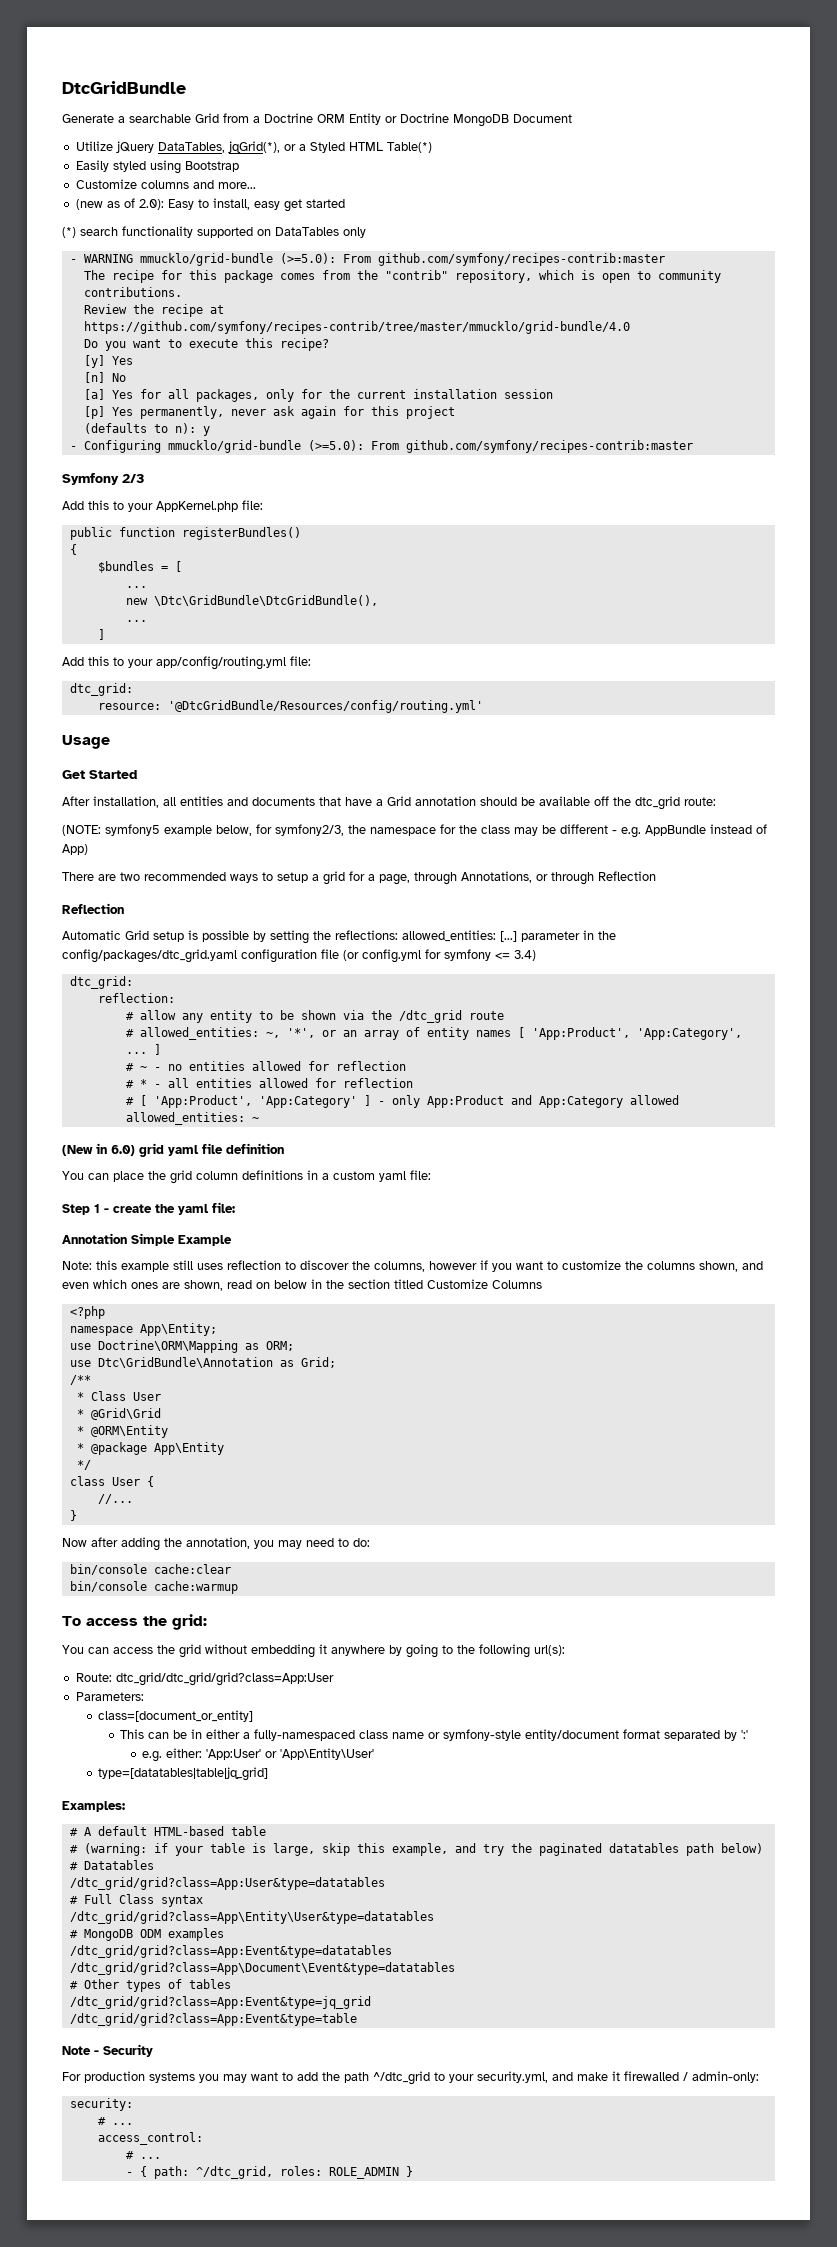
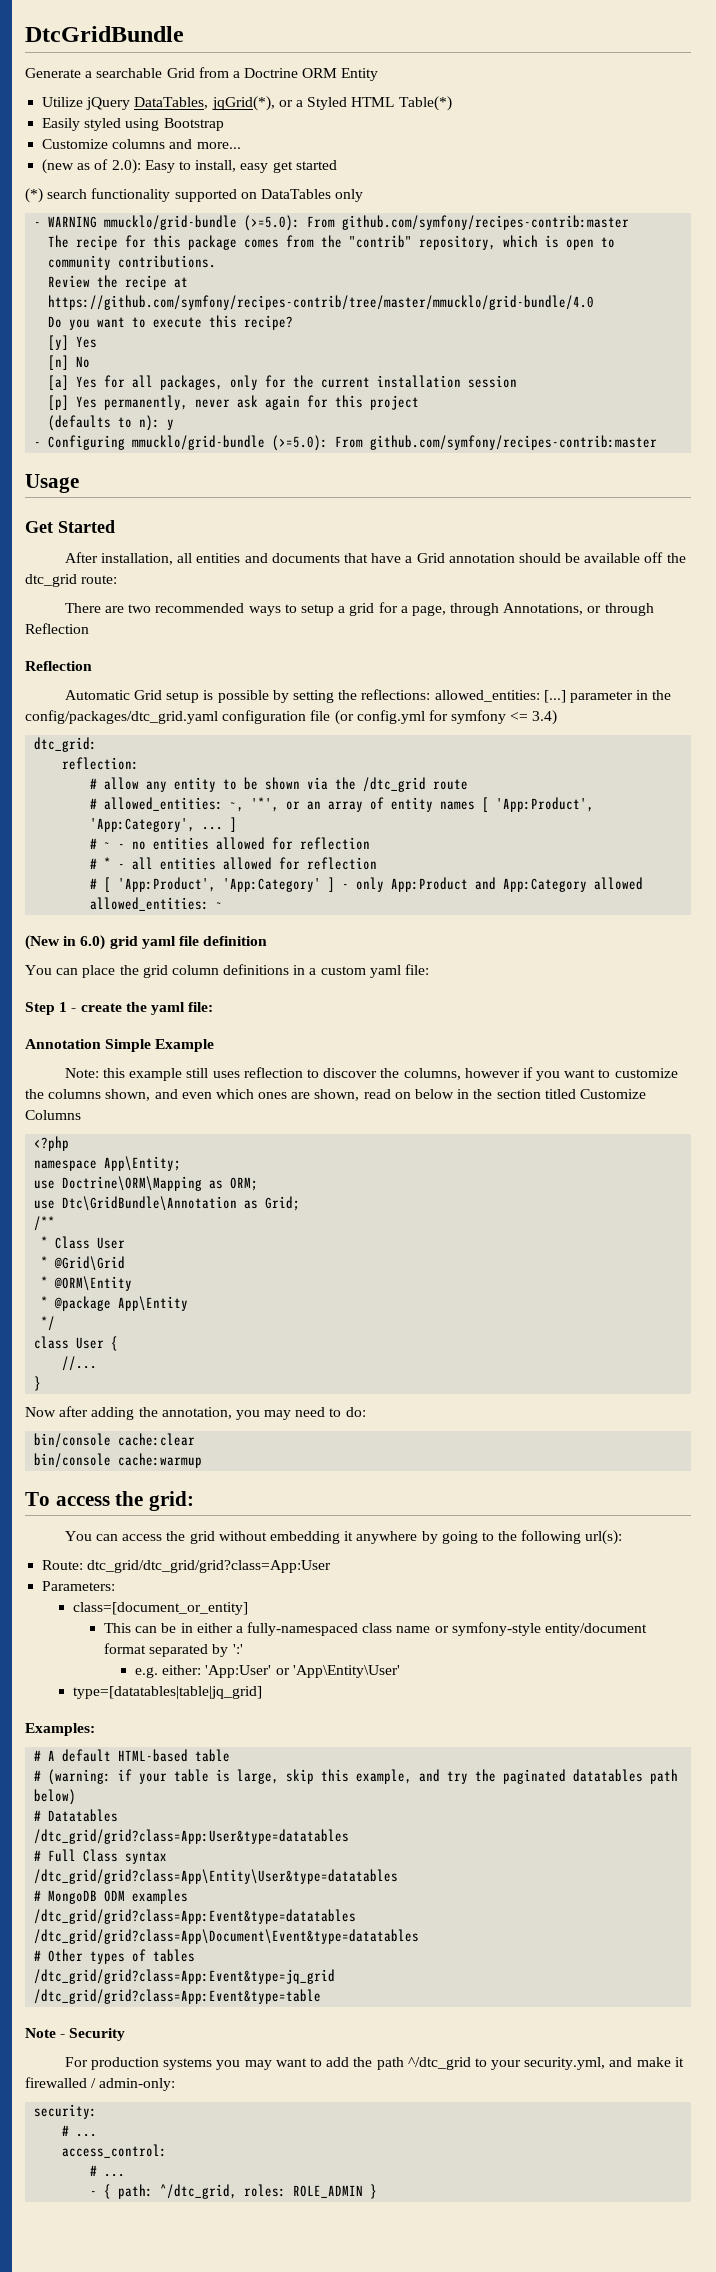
- Generate a searchable Grid from a Doctrine ORM Entity or Doctrine MongoDB Document
+ Generate a searchable Grid from a Doctrine ORM Entity
- Symfony 2/3
- Add this to your AppKernel.php file:
- public function registerBundles()
- {
- $bundles = [
- ...
- new \Dtc\GridBundle\DtcGridBundle(),
- ...
- ]
- Add this to your app/config/routing.yml file:
- dtc_grid:
- resource: '@DtcGridBundle/Resources/config/routing.yml'
- (NOTE: symfony5 example below, for symfony2/3, the namespace for the class may be different - e.g. AppBundle instead of App)

